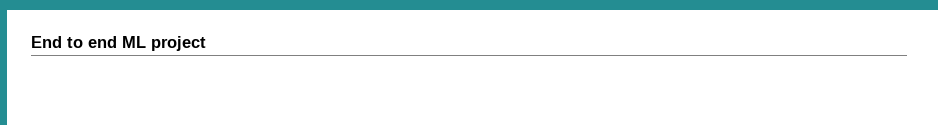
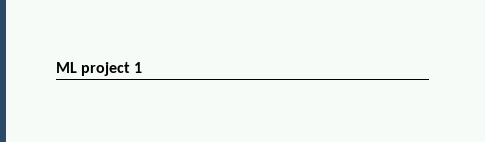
- End to end ML project
+ ML project 1

